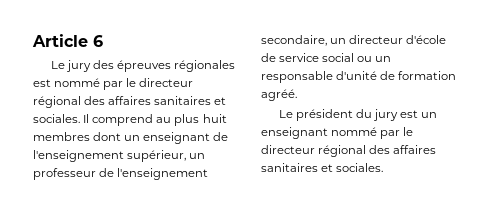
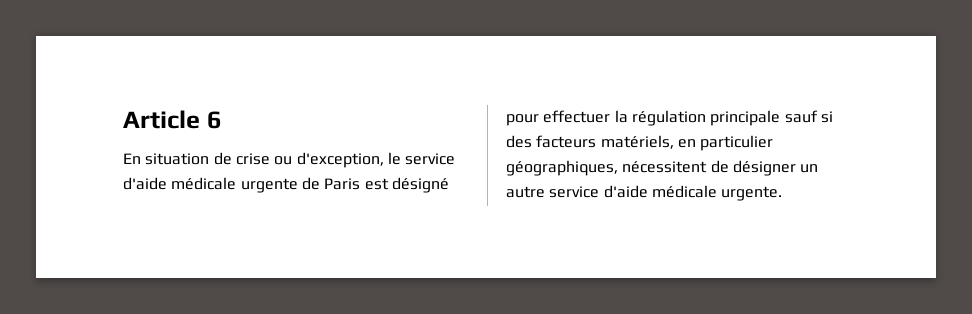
- Le jury des épreuves régionales est nommé par le directeur régional des affaires sanitaires et sociales. Il comprend au plus huit membres dont un enseignant de l'enseignement supérieur, un professeur de l'enseignement secondaire, un directeur d'école de service social ou un responsable d'unité de formation agréé.
- Le président du jury est un enseignant nommé par le directeur régional des affaires sanitaires et sociales.
+ En situation de crise ou d'exception, le service d'aide médicale urgente de Paris est désigné pour effectuer la régulation principale sauf si des facteurs matériels, en particulier géographiques, nécessitent de désigner un autre service d'aide médicale urgente.

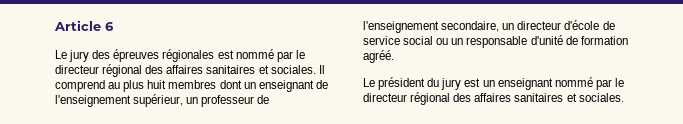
- En situation de crise ou d'exception, le service d'aide médicale urgente de Paris est désigné pour effectuer la régulation principale sauf si des facteurs matériels, en particulier géographiques, nécessitent de désigner un autre service d'aide médicale urgente.
+ Le jury des épreuves régionales est nommé par le directeur régional des affaires sanitaires et sociales. Il comprend au plus huit membres dont un enseignant de l'enseignement supérieur, un professeur de l'enseignement secondaire, un directeur d'école de service social ou un responsable d'unité de formation agréé.
+ Le président du jury est un enseignant nommé par le directeur régional des affaires sanitaires et sociales.

